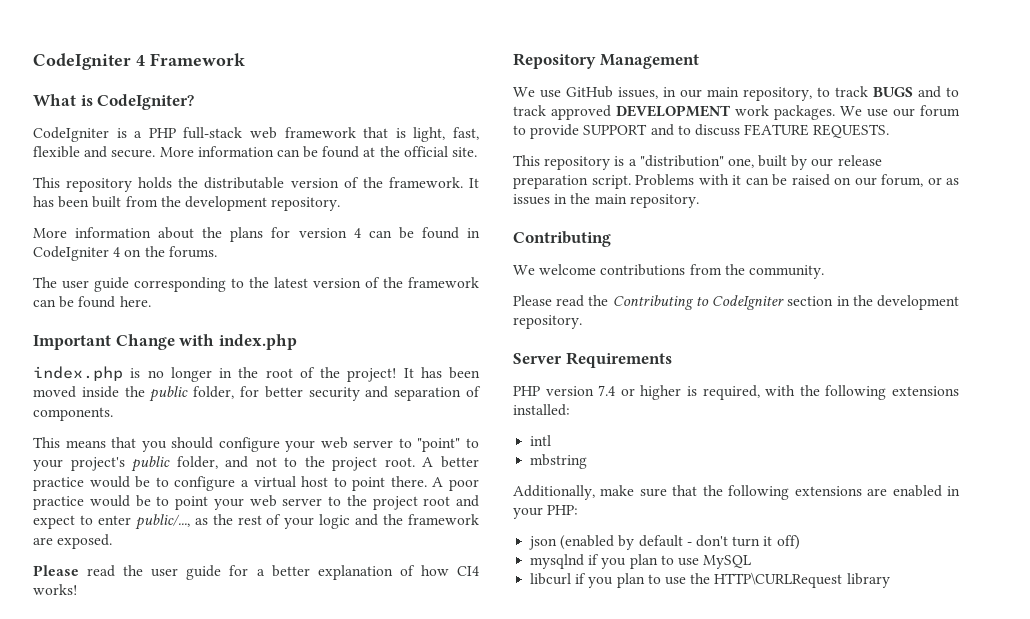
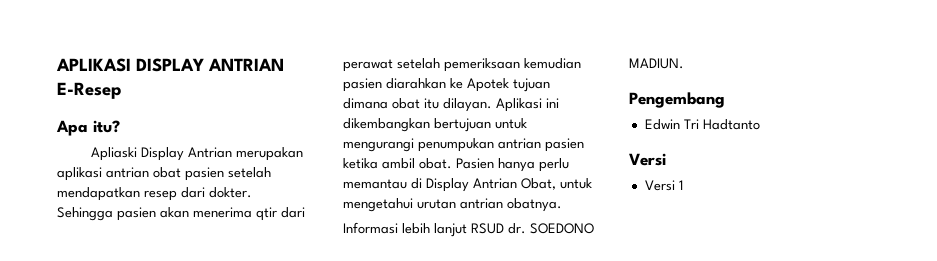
- CodeIgniter 4 Framework
- What is CodeIgniter?
- CodeIgniter is a PHP full-stack web framework that is light, fast, flexible and secure. More information can be found at the official site.
- This repository holds the distributable version of the framework. It has been built from the development repository.
- More information about the plans for version 4 can be found in CodeIgniter 4 on the forums.
- The user guide corresponding to the latest version of the framework can be found here.
- Important Change with index.php
- index.php is no longer in the root of the project! It has been moved inside the public folder, for better security and separation of components.
- This means that you should configure your web server to "point" to your project's public folder, and not to the project root. A better practice would be to configure a virtual host to point there. A poor practice would be to point your web server to the project root and expect to enter public/..., as the rest of your logic and the framework are exposed.
- Please read the user guide for a better explanation of how CI4 works!
- Repository Management
- We use GitHub issues, in our main repository, to track BUGS and to track approved DEVELOPMENT work packages. We use our forum to provide SUPPORT and to discuss FEATURE REQUESTS.
- This repository is a "distribution" one, built by our release preparation script. Problems with it can be raised on our forum, or as issues in the main repository.
- Contributing
- We welcome contributions from the community.
- Please read the Contributing to CodeIgniter section in the development repository.
- Server Requirements
- PHP version 7.4 or higher is required, with the following extensions installed:
- intl
- mbstring
- Additionally, make sure that the following extensions are enabled in your PHP:
- json (enabled by default - don't turn it off)
- mysqlnd if you plan to use MySQL
- libcurl if you plan to use the HTTP\CURLRequest library
+ APLIKASI DISPLAY ANTRIAN E-Resep
+ Apa itu?
+ Apliaski Display Antrian merupakan aplikasi antrian obat pasien setelah mendapatkan resep dari dokter. Sehingga pasien akan menerima qtir dari perawat setelah pemeriksaan kemudian pasien diarahkan ke Apotek tujuan dimana obat itu dilayan. Aplikasi ini dikembangkan bertujuan untuk mengurangi penumpukan antrian pasien ketika ambil obat. Pasien hanya perlu memantau di Display Antrian Obat, untuk mengetahui urutan antrian obatnya.
+ Informasi lebih lanjut RSUD dr. SOEDONO MADIUN.
+ Pengembang
+ Edwin Tri Hadtanto
+ Versi
+ Versi 1

